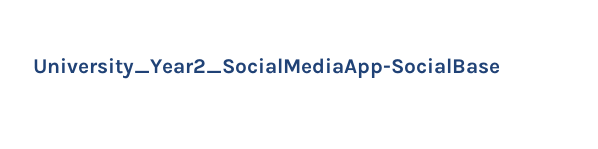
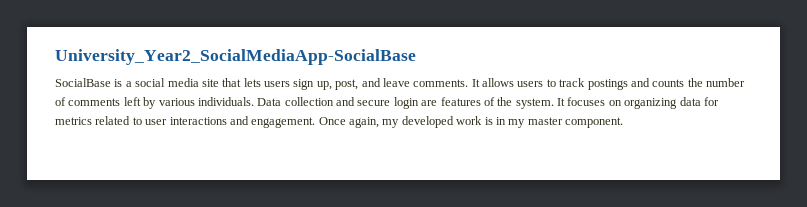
+ SocialBase is a social media site that lets users sign up, post, and leave comments. It allows users to track postings and counts the number of comments left by various individuals. Data collection and secure login are features of the system. It focuses on organizing data for metrics related to user interactions and engagement. Once again, my developed work is in my master component.

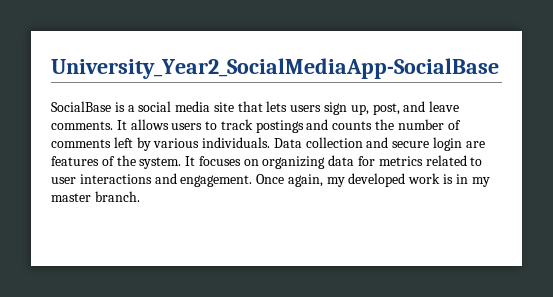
- Once again, my developed work is in my master component.
+ Once again, my developed work is in my master branch.

